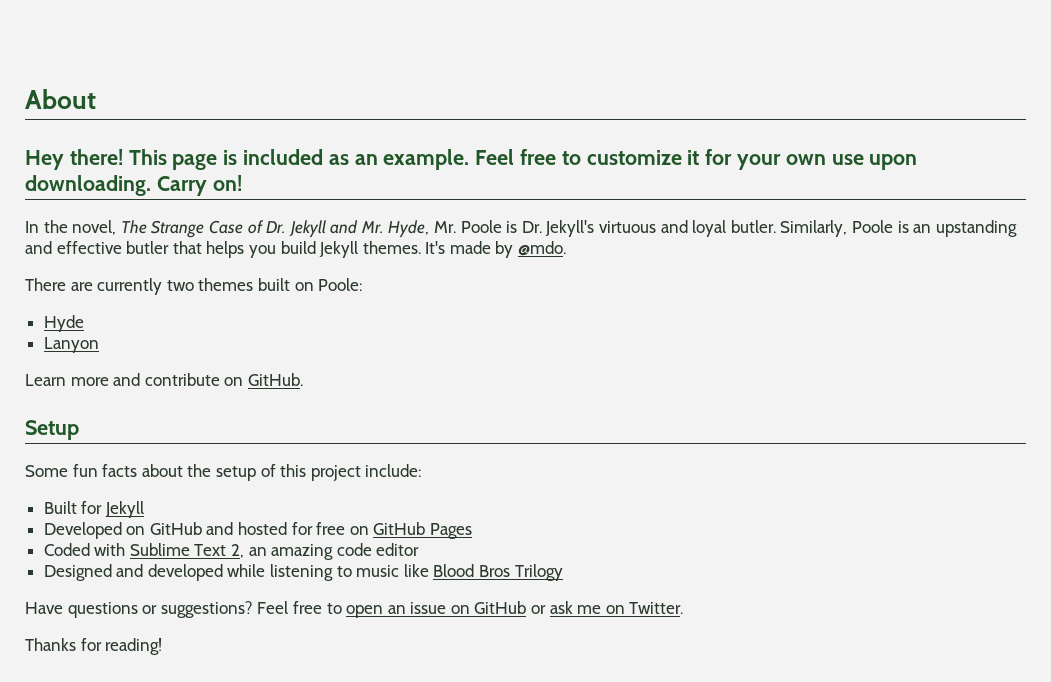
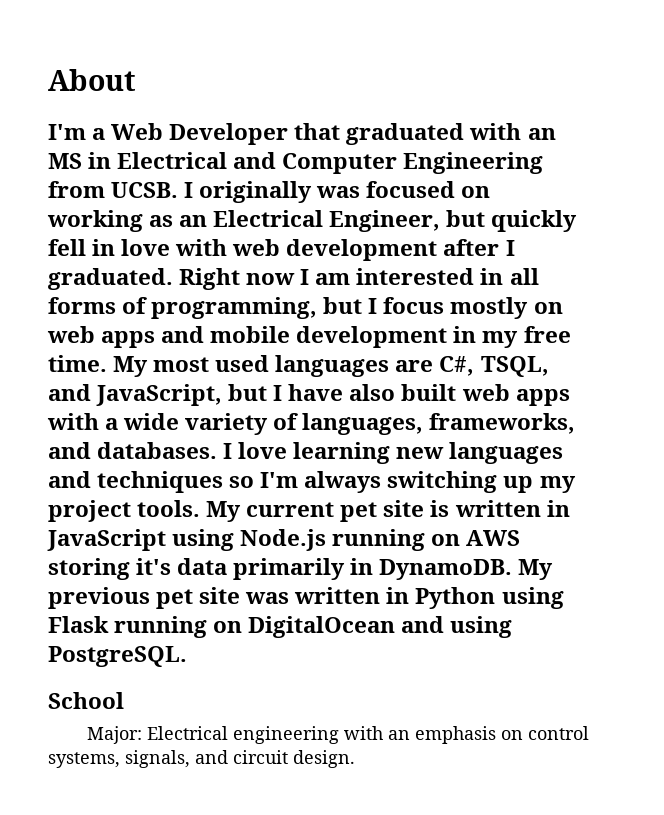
- Hey there! This page is included as an example. Feel free to customize it for your own use upon downloading. Carry on!
- In the novel, The Strange Case of Dr. Jekyll and Mr. Hyde, Mr. Poole is Dr. Jekyll's virtuous and loyal butler. Similarly, Poole is an upstanding and effective butler that helps you build Jekyll themes. It's made by @mdo.
- There are currently two themes built on Poole:
- Hyde
- Lanyon
- Learn more and contribute on GitHub.
- Setup
- Some fun facts about the setup of this project include:
- Built for Jekyll
- Developed on GitHub and hosted for free on GitHub Pages
- Coded with Sublime Text 2, an amazing code editor
- Designed and developed while listening to music like Blood Bros Trilogy
- Have questions or suggestions? Feel free to open an issue on GitHub or ask me on Twitter.
- Thanks for reading!
+ I'm a Web Developer that graduated with an MS in Electrical and Computer Engineering from UCSB. I originally was focused on working as an Electrical Engineer, but quickly fell in love with web development after I graduated. Right now I am interested in all forms of programming, but I focus mostly on web apps and mobile development in my free time. My most used languages are C#, TSQL, and JavaScript, but I have also built web apps with a wide variety of languages, frameworks, and databases. I love learning new languages and techniques so I'm always switching up my project tools. My current pet site is written in JavaScript using Node.js running on AWS storing it's data primarily in DynamoDB. My previous pet site was written in Python using Flask running on DigitalOcean and using PostgreSQL.
+ School
+ Major: Electrical engineering with an emphasis on control systems, signals, and circuit design.

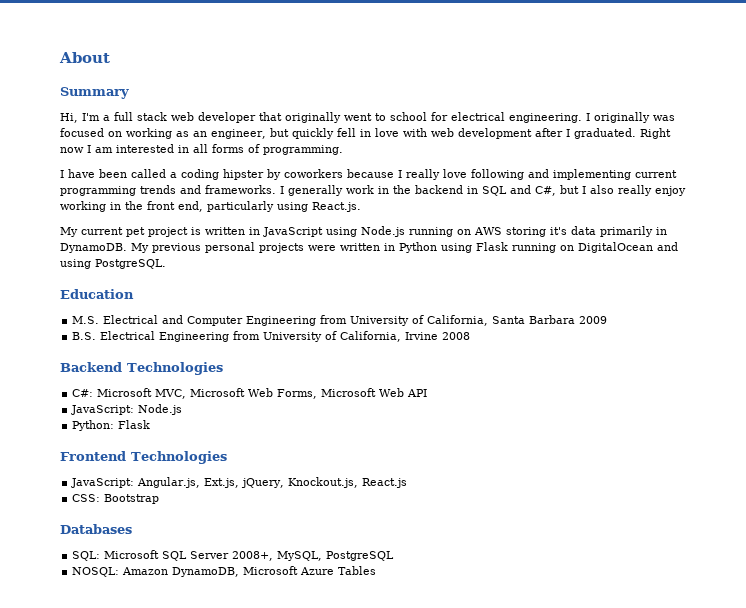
- I'm a Web Developer that graduated with an MS in Electrical and Computer Engineering from UCSB.
+ Summary
+ Hi, I'm a full stack web developer that originally went to school for electrical engineering.
- I originally was focused on working as an Electrical Engineer, but quickly fell in love with web development after I graduated.
+ I originally was focused on working as an engineer, but quickly fell in love with web development after I graduated.
- Right now I am interested in all forms of programming, but I focus mostly on web apps and mobile development in my free time. My most used languages are C#, TSQL, and JavaScript, but I have also built web apps with a wide variety of languages, frameworks, and databases. I love learning new languages and techniques so I'm always switching up my project tools. My current pet site is written in JavaScript using Node.js running on AWS storing it's data primarily in DynamoDB.
+ Right now I am interested in all forms of programming.
+ I have been called a coding hipster by coworkers because I really love following and implementing current programming trends and frameworks. I generally work in the backend in SQL and C#, but I also really enjoy working in the front end, particularly using React.js.
+ My current pet project is written in JavaScript using Node.js running on AWS storing it's data primarily in DynamoDB.
- My previous pet site was written in Python using Flask running on DigitalOcean and using PostgreSQL.
+ My previous personal projects were written in Python using Flask running on DigitalOcean and using PostgreSQL.
- School
- Major: Electrical engineering with an emphasis on control systems, signals, and circuit design.
+ Education
+ M.S. Electrical and Computer Engineering from University of California, Santa Barbara 2009
+ B.S. Electrical Engineering from University of California, Irvine 2008
+ Backend Technologies
+ C#: Microsoft MVC, Microsoft Web Forms, Microsoft Web API
+ JavaScript: Node.js
+ Python: Flask
+ Frontend Technologies
+ JavaScript: Angular.js, Ext.js, jQuery, Knockout.js, React.js
+ CSS: Bootstrap
+ Databases
+ SQL: Microsoft SQL Server 2008+, MySQL, PostgreSQL
+ NOSQL: Amazon DynamoDB, Microsoft Azure Tables

